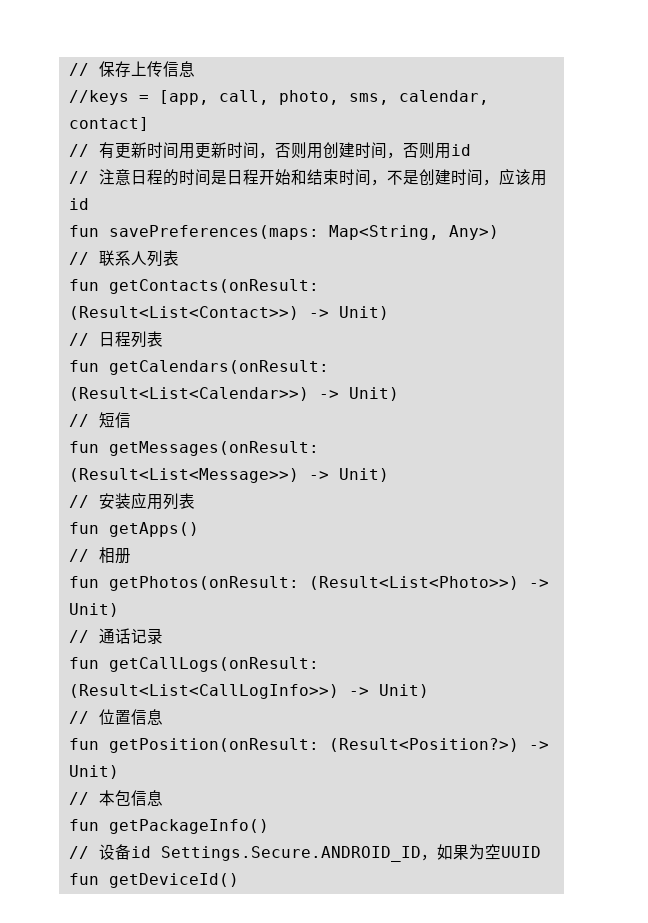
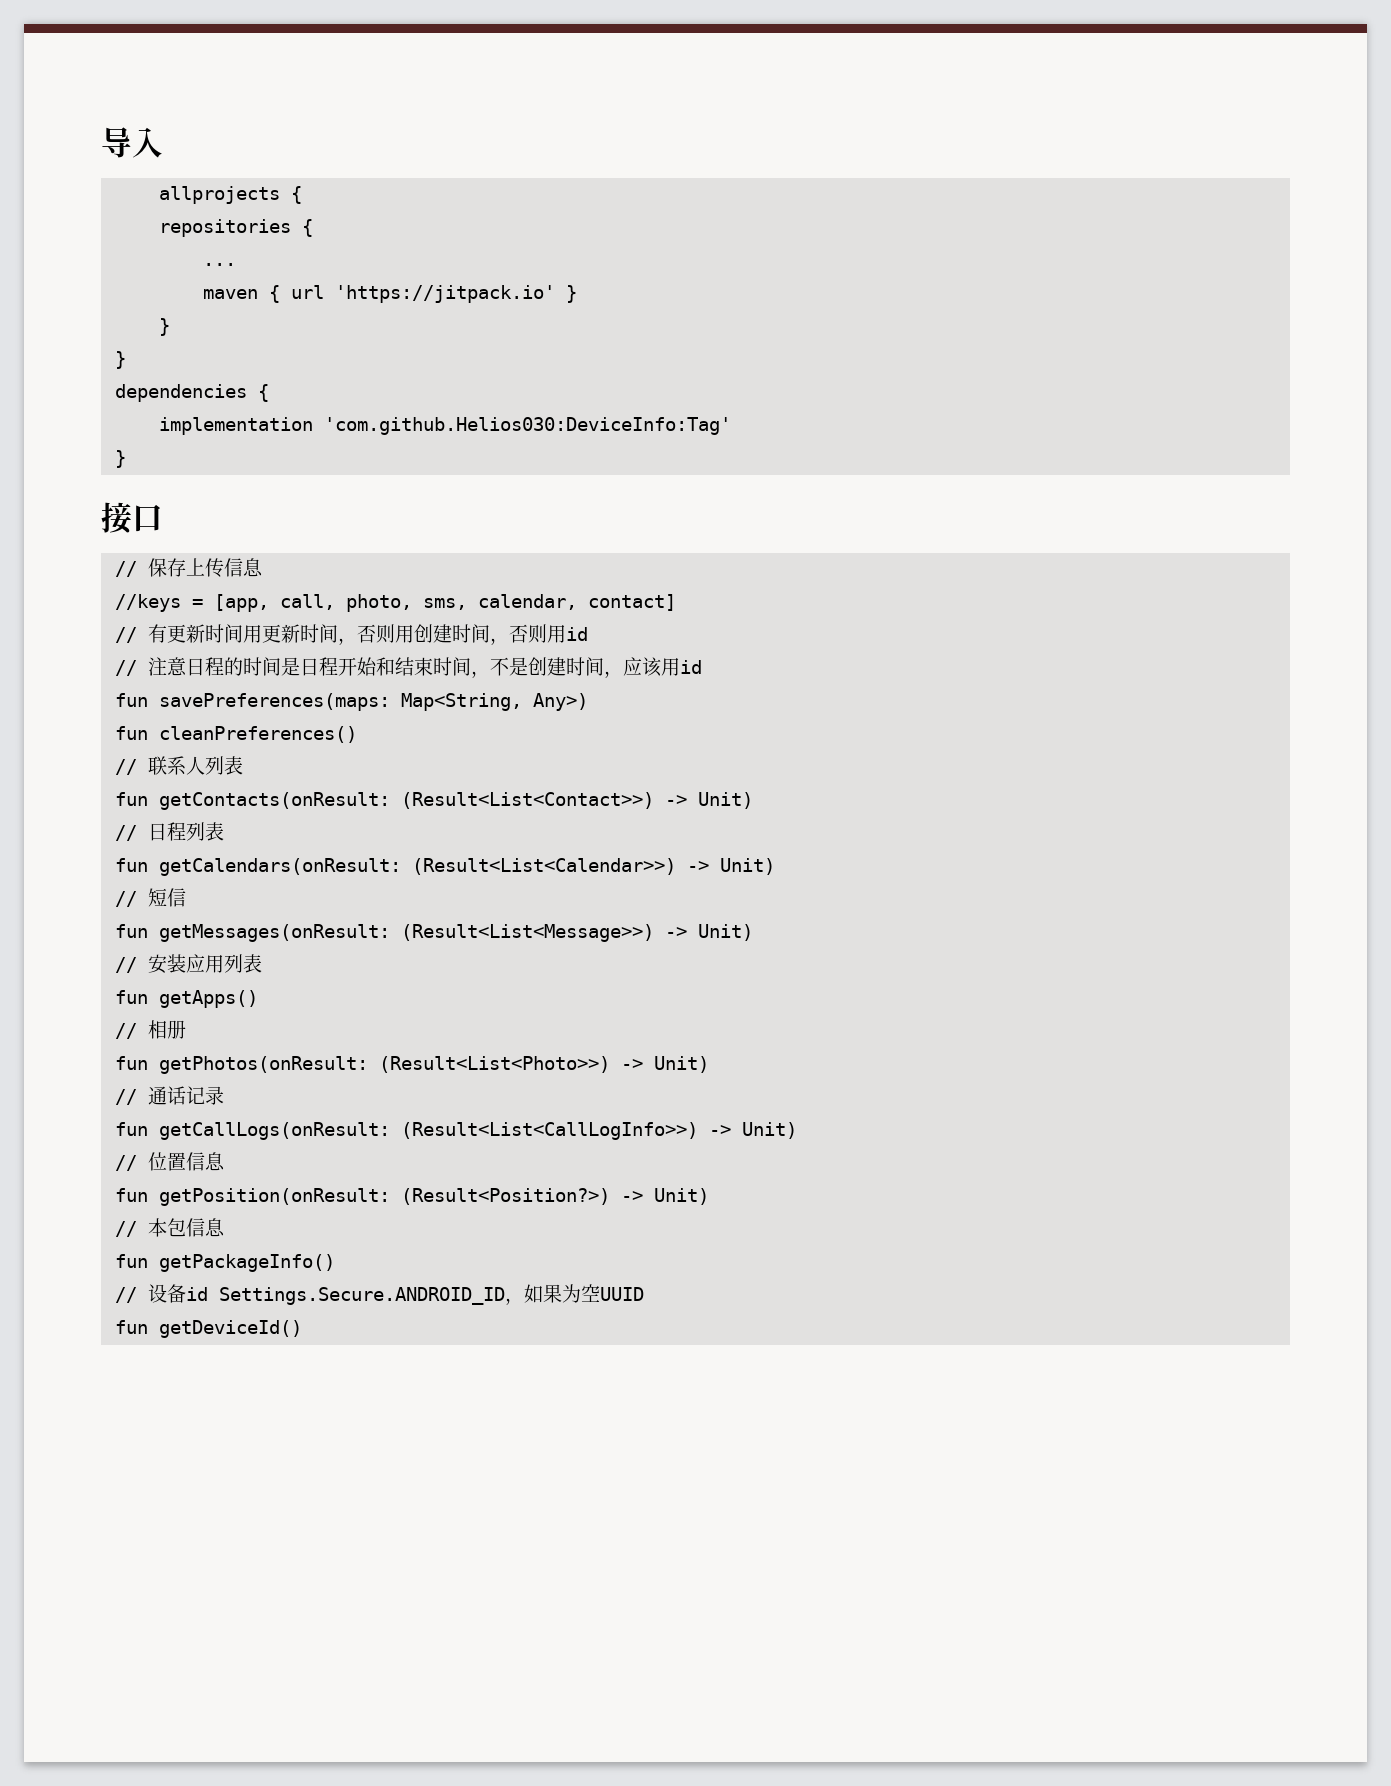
+ 导入
+ allprojects {
+ repositories {
+ ...
+ maven { url 'https://jitpack.io' }
+ }
+ }
+ dependencies {
+ implementation 'com.github.Helios030:DeviceInfo:Tag'
+ }
+ 接口
+ fun cleanPreferences()

